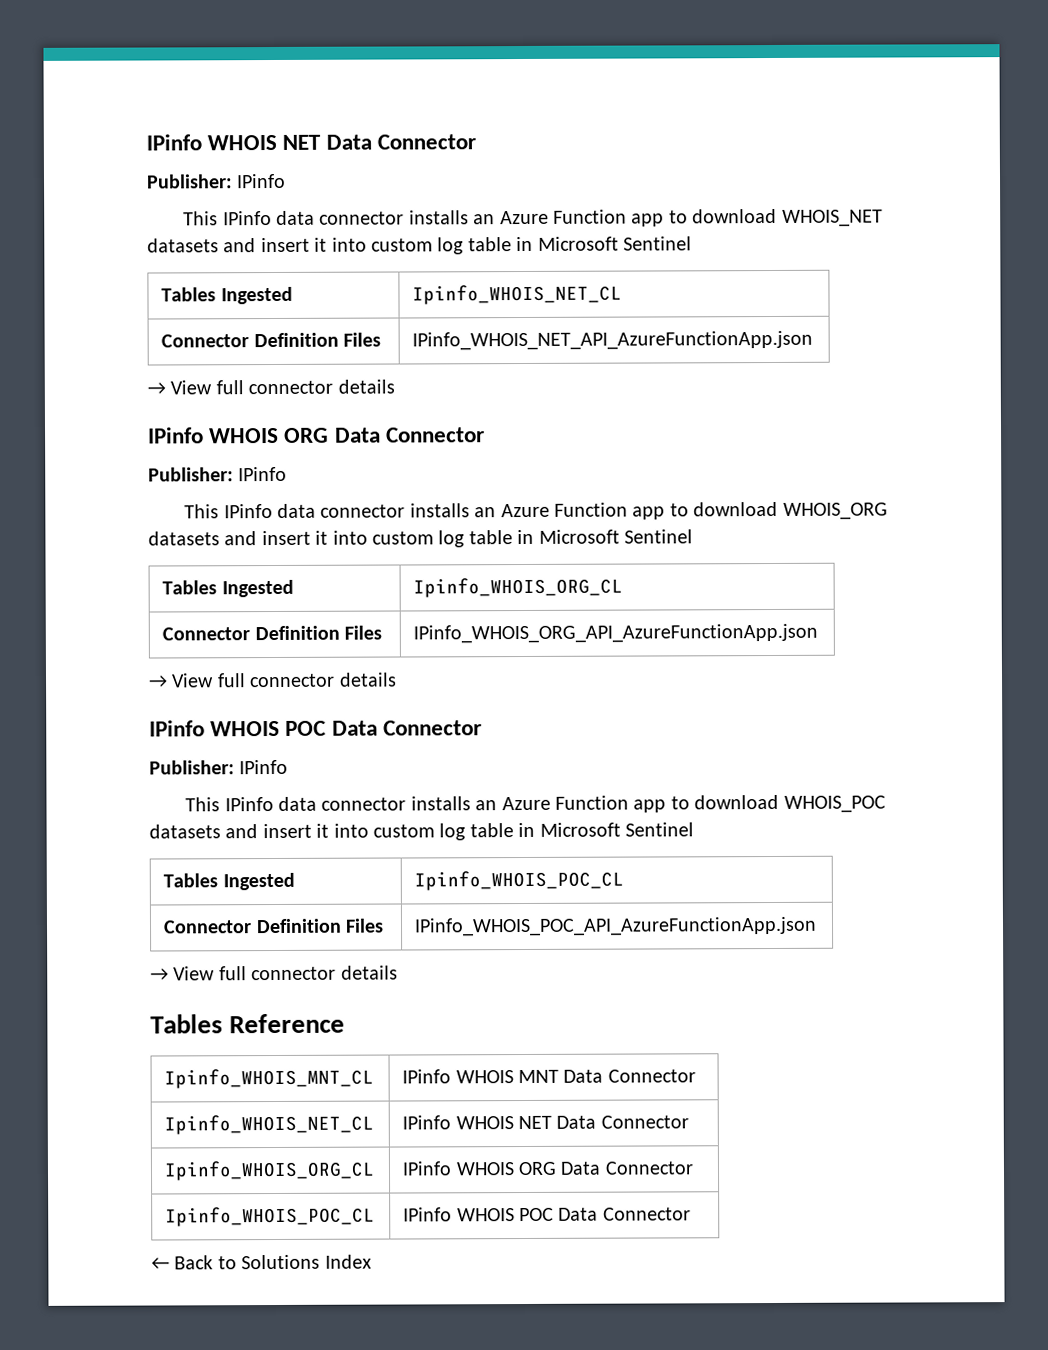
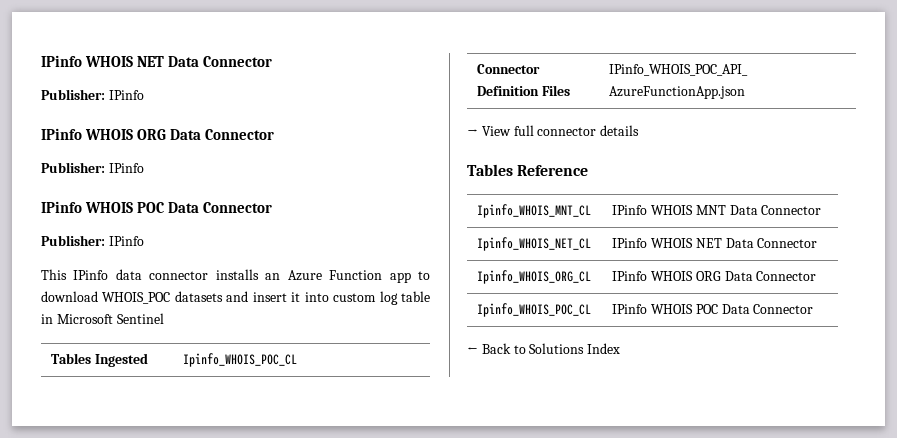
- This IPinfo data connector installs an Azure Function app to download WHOIS_NET datasets and insert it into custom log table in Microsoft Sentinel
- Tables Ingested | Ipinfo_WHOIS_NET_CL
- Connector Definition Files | IPinfo_WHOIS_NET_API_AzureFunctionApp.json
- → View full connector details
- This IPinfo data connector installs an Azure Function app to download WHOIS_ORG datasets and insert it into custom log table in Microsoft Sentinel
- Tables Ingested | Ipinfo_WHOIS_ORG_CL
- Connector Definition Files | IPinfo_WHOIS_ORG_API_AzureFunctionApp.json
- → View full connector details

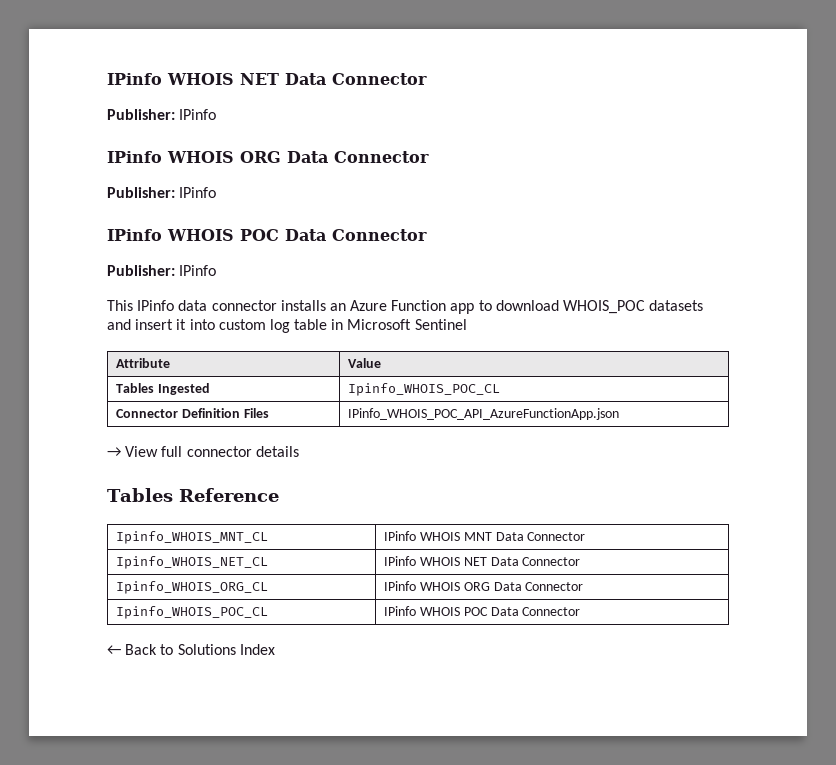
+ Attribute | Value

